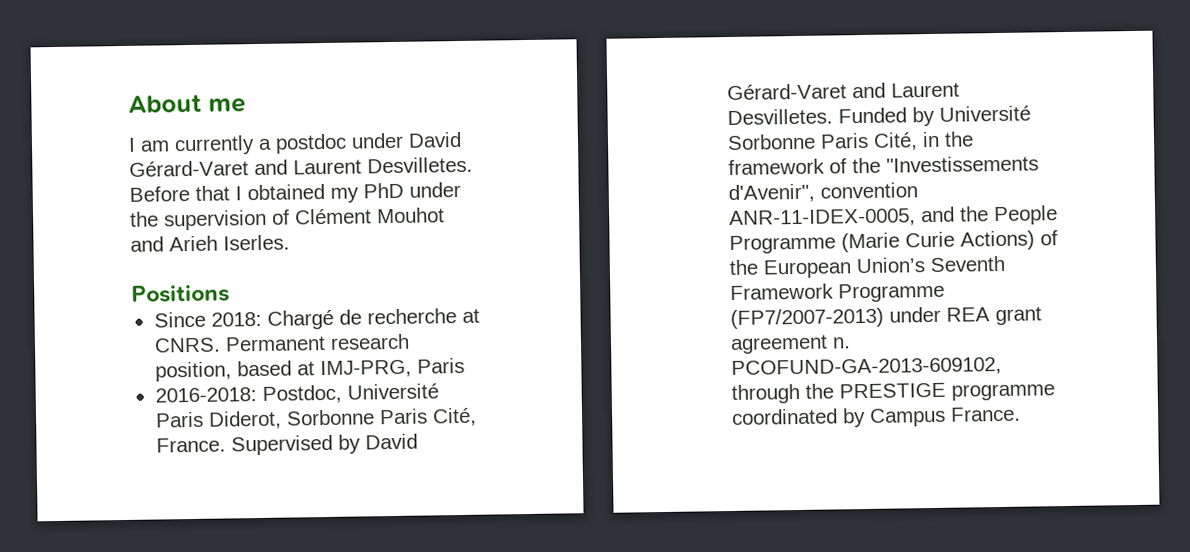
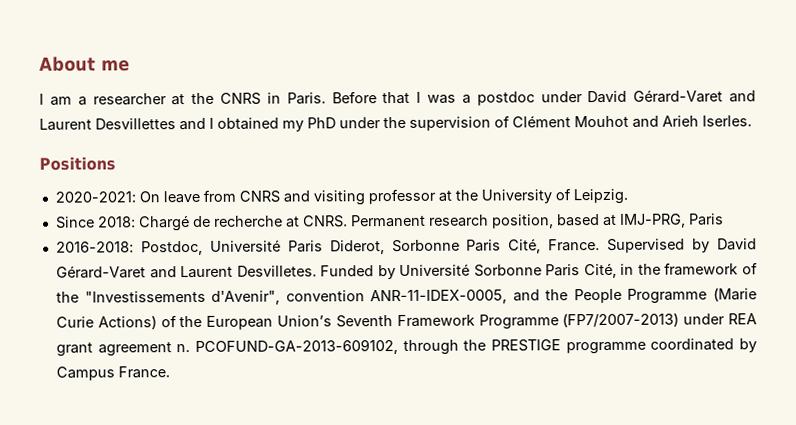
- I am currently a postdoc under David Gérard-Varet and Laurent Desvilletes. Before that I obtained my PhD under the supervision of Clément Mouhot and Arieh Iserles.
+ I am a researcher at the CNRS in Paris. Before that I was a postdoc under David Gérard-Varet and Laurent Desvillettes and I obtained my PhD under the supervision of Clément Mouhot and Arieh Iserles.
+ 2020-2021: On leave from CNRS and visiting professor at the University of Leipzig.

